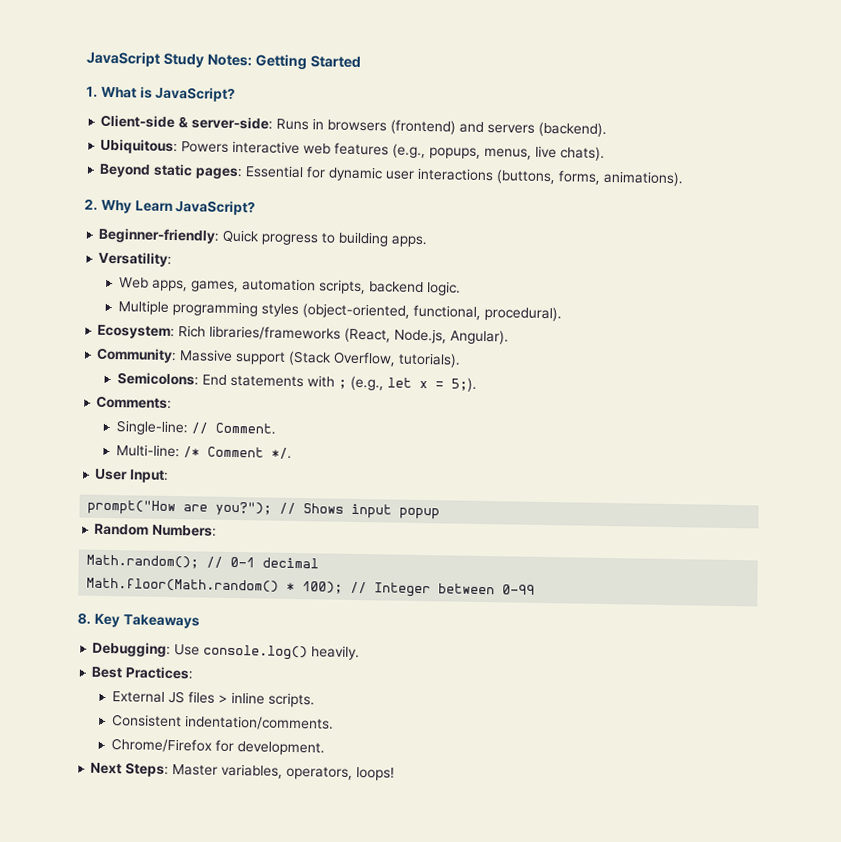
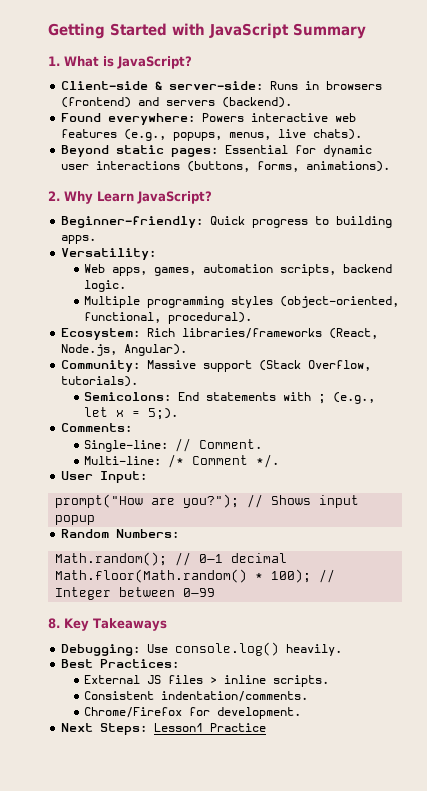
- JavaScript Study Notes: Getting Started
+ Getting Started with JavaScript Summary
- Ubiquitous: Powers interactive web features (e.g., popups, menus, live chats).
+ Found everywhere: Powers interactive web features (e.g., popups, menus, live chats).
- Next Steps: Master variables, operators, loops!
+ Next Steps: Lesson1 Practice

